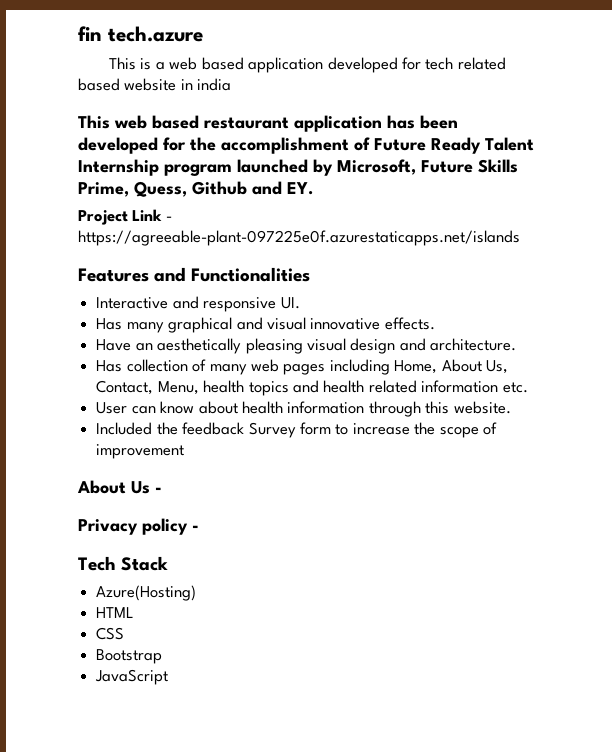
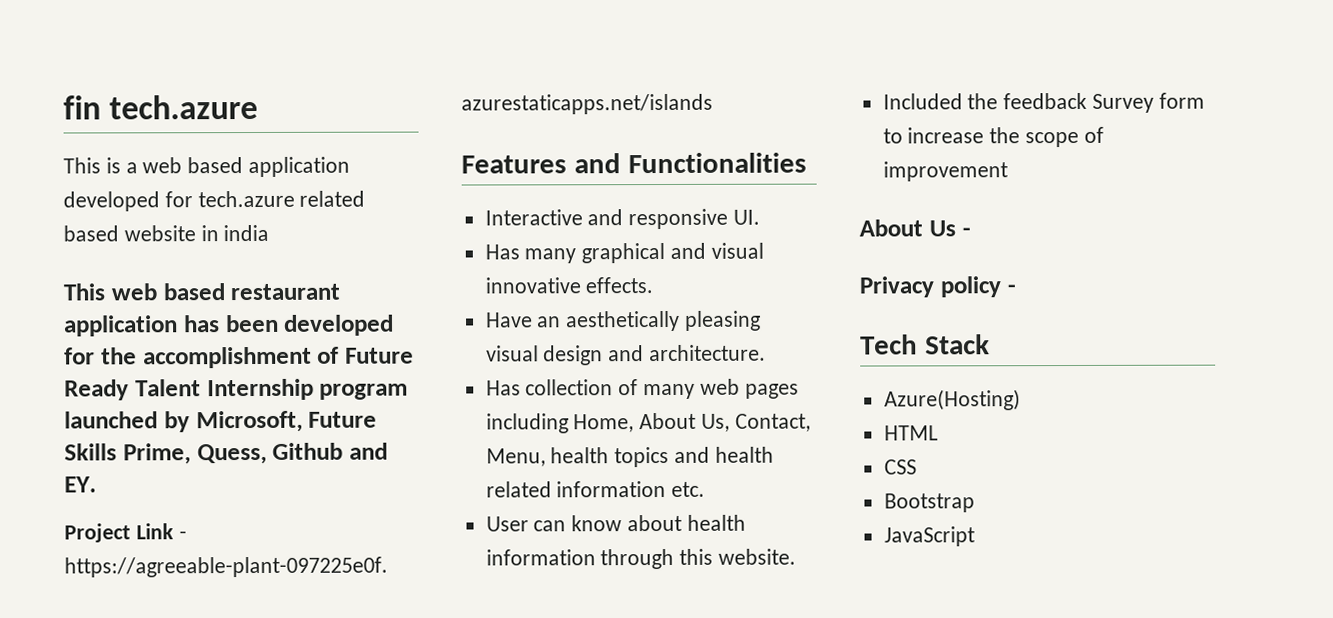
- This is a web based application developed for tech related based website in india
+ This is a web based application developed for tech.azure related based website in india

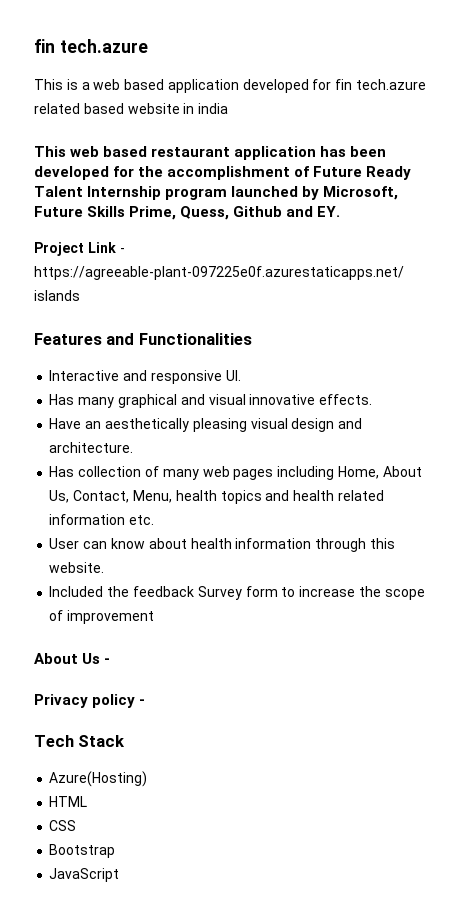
- This is a web based application developed for tech.azure related based website in india
+ This is a web based application developed for fin tech.azure related based website in india

